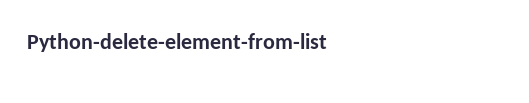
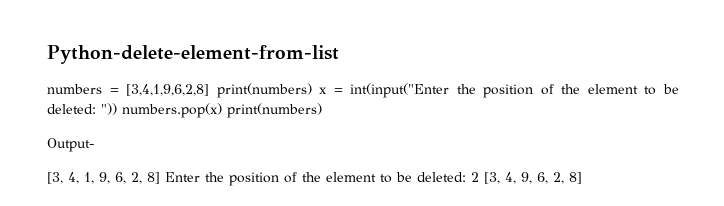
+ numbers = [3,4,1,9,6,2,8] print(numbers) x = int(input("Enter the position of the element to be deleted: ")) numbers.pop(x) print(numbers)
+ Output-
+ [3, 4, 1, 9, 6, 2, 8] Enter the position of the element to be deleted: 2 [3, 4, 9, 6, 2, 8]

